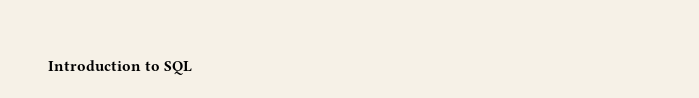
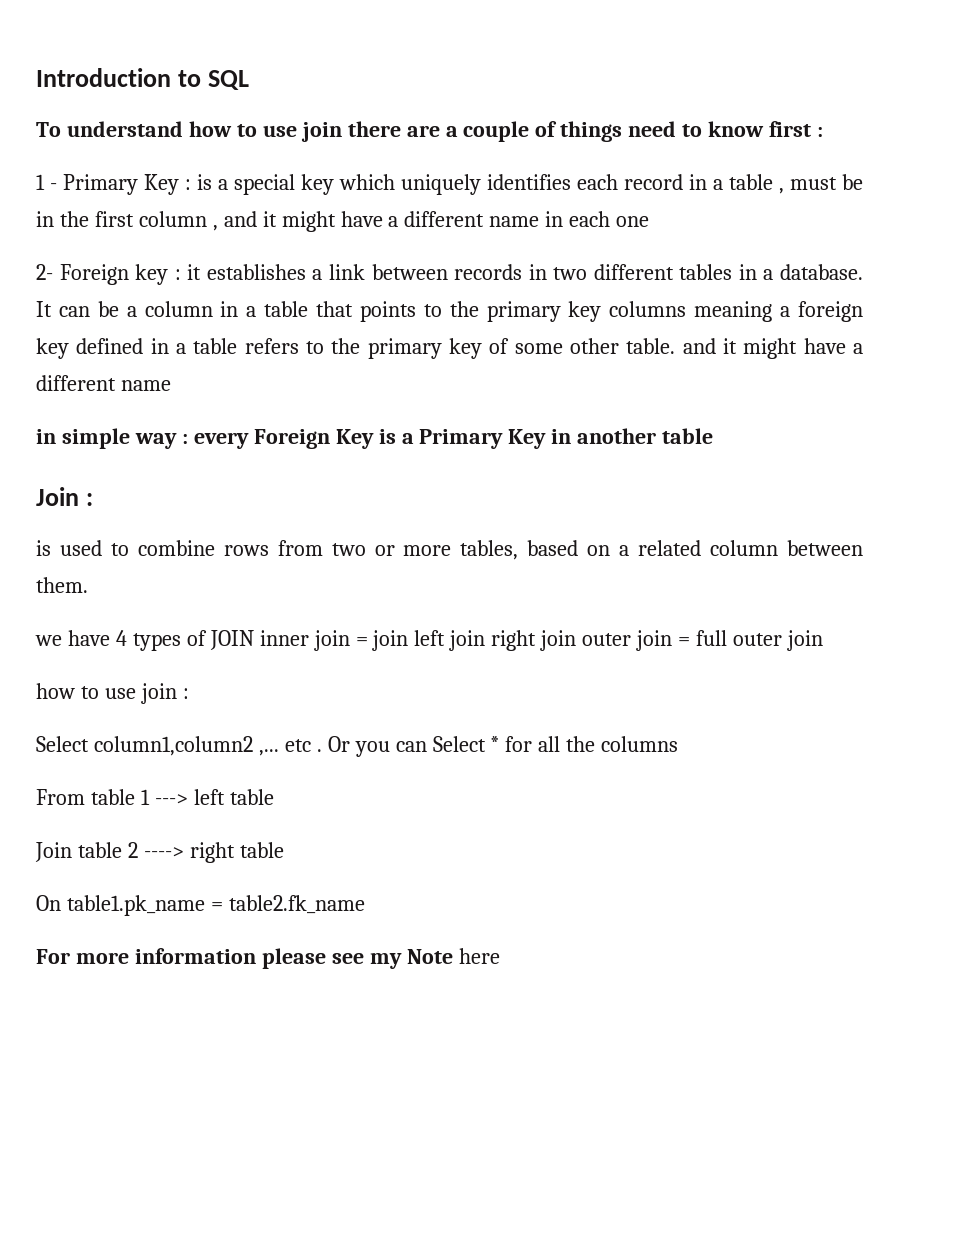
+ To understand how to use join there are a couple of things need to know first :
+ 1 - Primary Key : is a special key which uniquely identifies each record in a table , must be in the first column , and it might have a different name in each one
+ 2- Foreign key : it establishes a link between records in two different tables in a database. It can be a column in a table that points to the primary key columns meaning a foreign key defined in a table refers to the primary key of some other table. and it might have a different name
+ in simple way : every Foreign Key is a Primary Key in another table
+ Join :
+ is used to combine rows from two or more tables, based on a related column between them.
+ we have 4 types of JOIN inner join = join left join right join outer join = full outer join
+ how to use join :
+ Select column1,column2 ,... etc . Or you can Select * for all the columns
+ From table 1 ---> left table
+ Join table 2 ----> right table
+ On table1.pk_name = table2.fk_name
+ For more information please see my Note here

